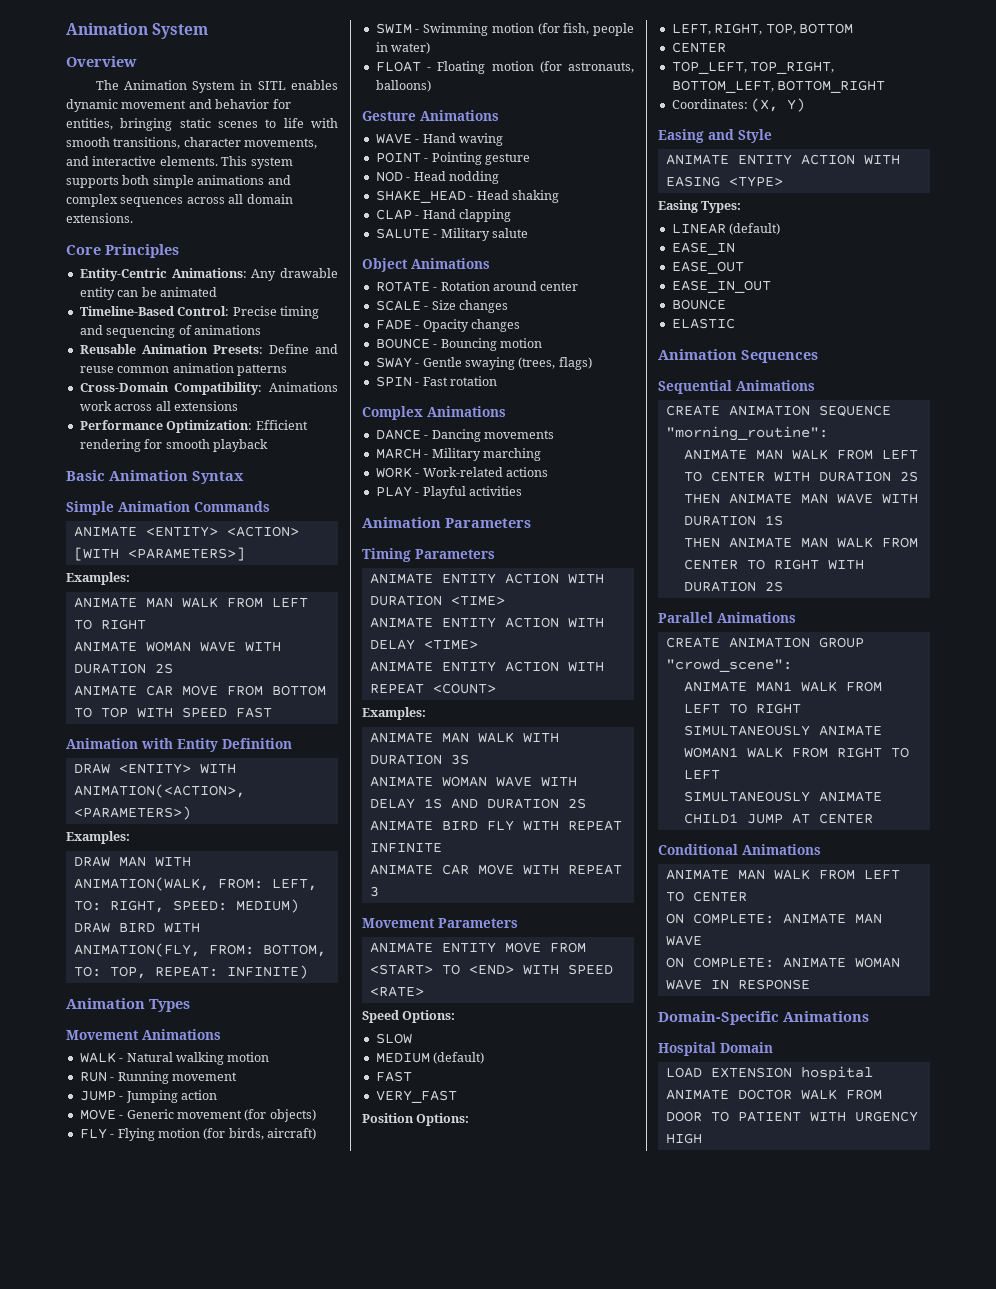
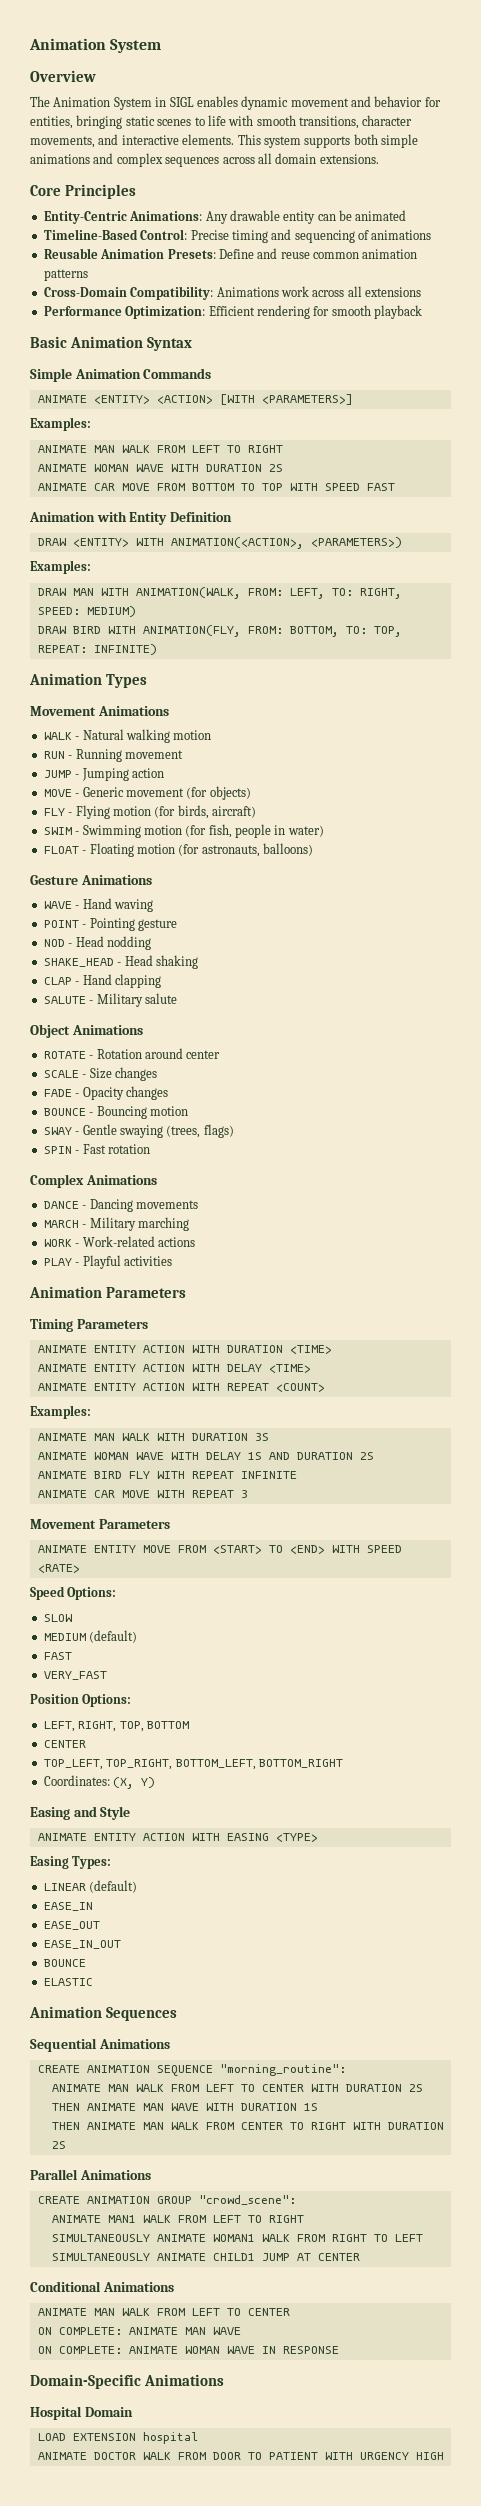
- The Animation System in SITL enables dynamic movement and behavior for entities, bringing static scenes to life with smooth transitions, character movements, and interactive elements.
+ The Animation System in SIGL enables dynamic movement and behavior for entities, bringing static scenes to life with smooth transitions, character movements, and interactive elements.

